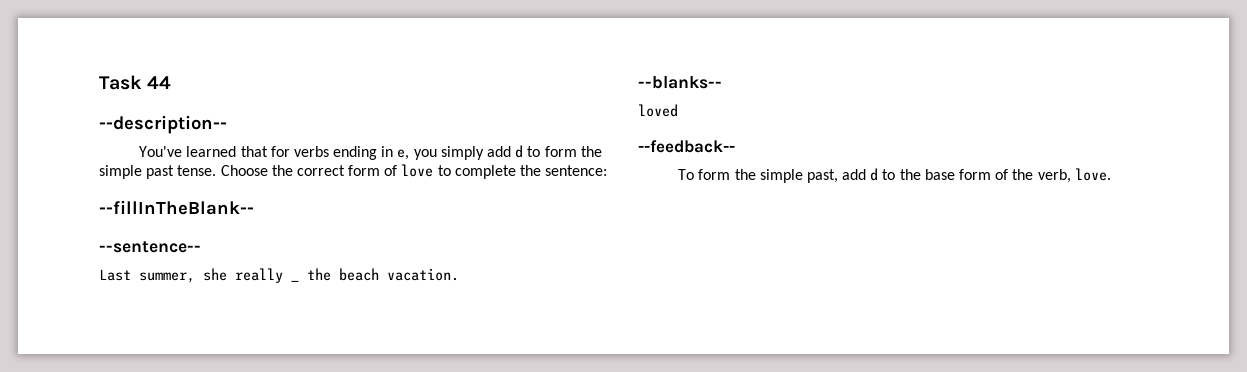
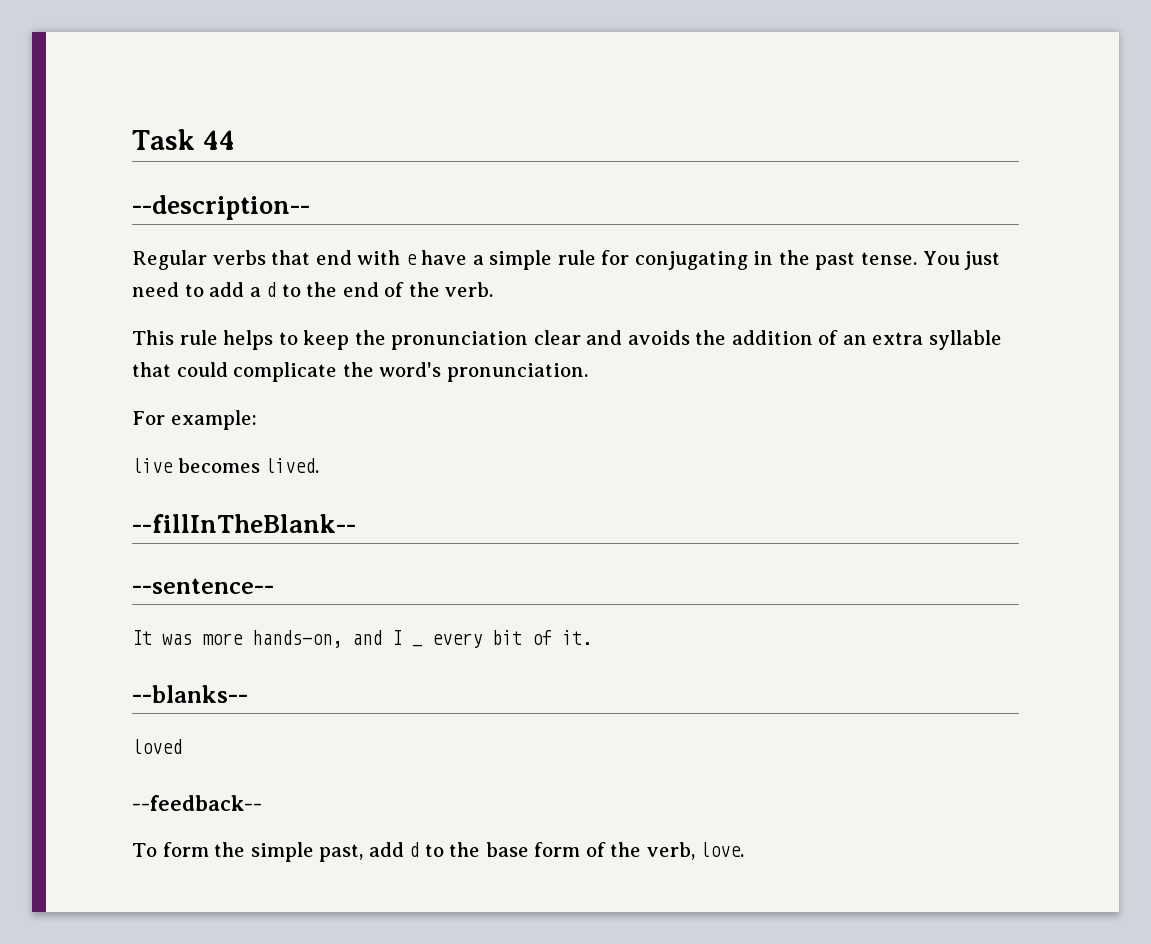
- You've learned that for verbs ending in e, you simply add d to form the simple past tense. Choose the correct form of love to complete the sentence:
+ Regular verbs that end with e have a simple rule for conjugating in the past tense. You just need to add a d to the end of the verb.
+ This rule helps to keep the pronunciation clear and avoids the addition of an extra syllable that could complicate the word's pronunciation.
+ For example:
+ live becomes lived.
  --fillInTheBlank--
  --sentence--
- Last summer, she really _ the beach vacation.
+ It was more hands-on, and I _ every bit of it.

